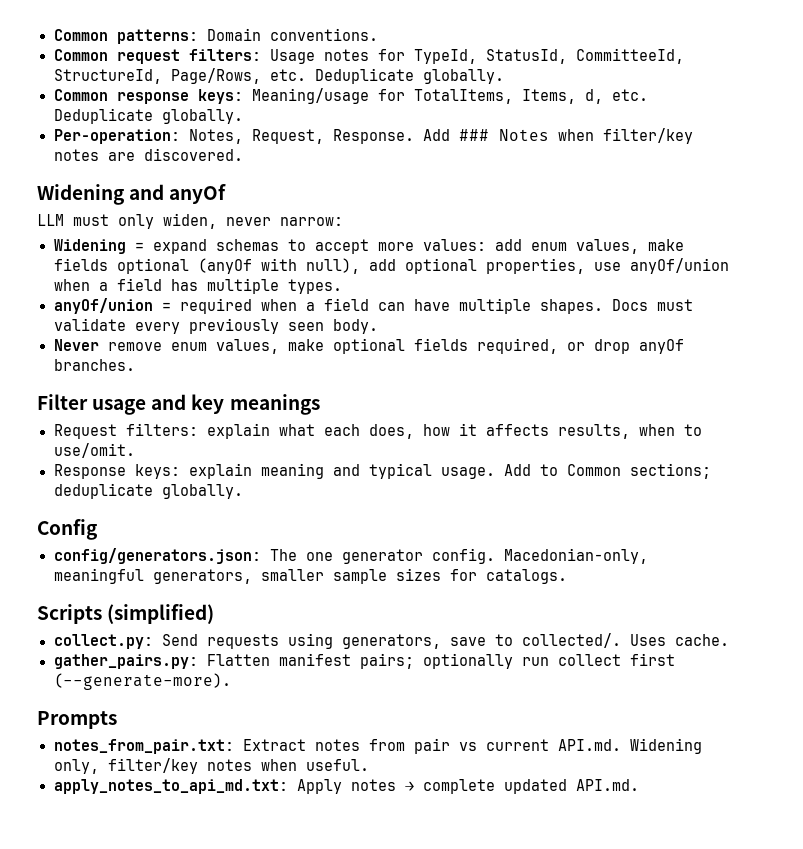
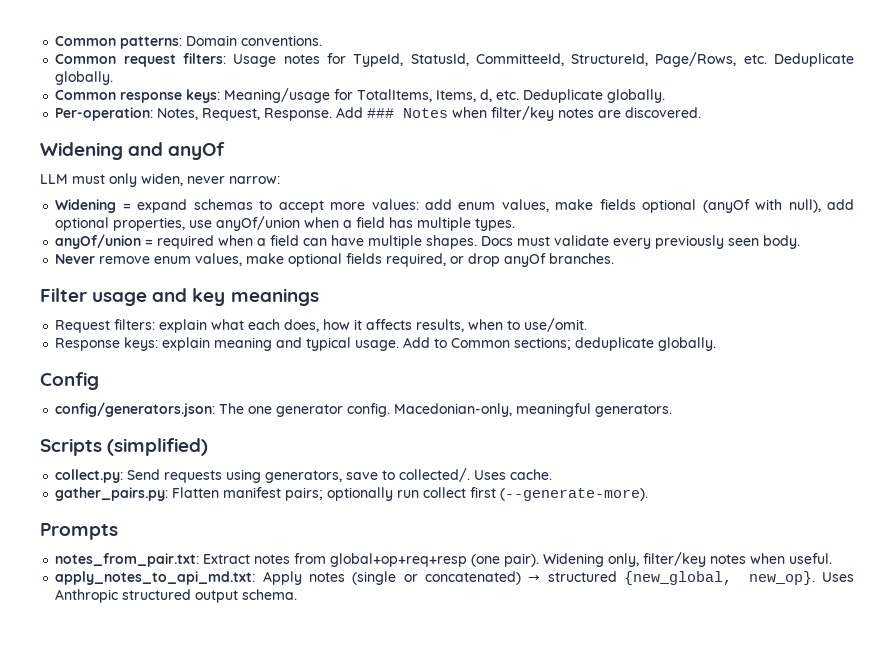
- Macedonian-only, meaningful generators, smaller sample sizes for catalogs.
+ Macedonian-only, meaningful generators.
- notes_from_pair.txt: Extract notes from pair vs current API.md. Widening only, filter/key notes when useful.
+ notes_from_pair.txt: Extract notes from global+op+req+resp (one pair). Widening only, filter/key notes when useful.
- apply_notes_to_api_md.txt: Apply notes → complete updated API.md.
+ apply_notes_to_api_md.txt: Apply notes (single or concatenated) → structured {new_global, new_op}. Uses Anthropic structured output schema.

